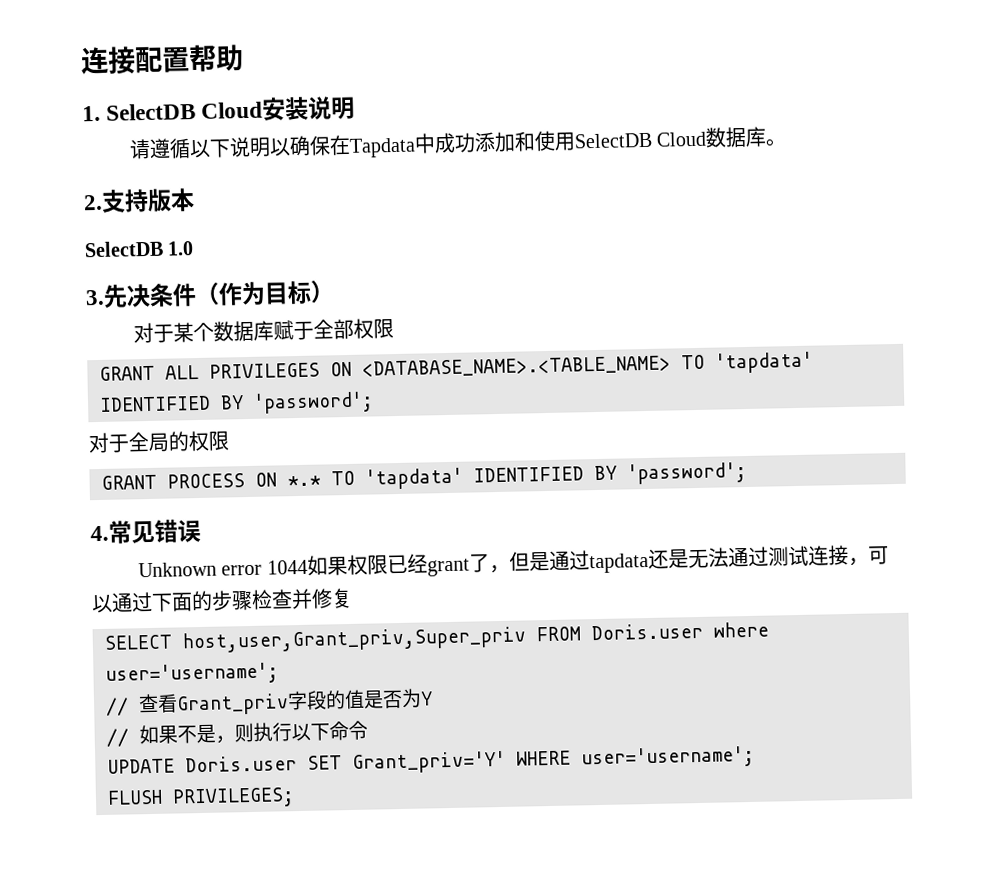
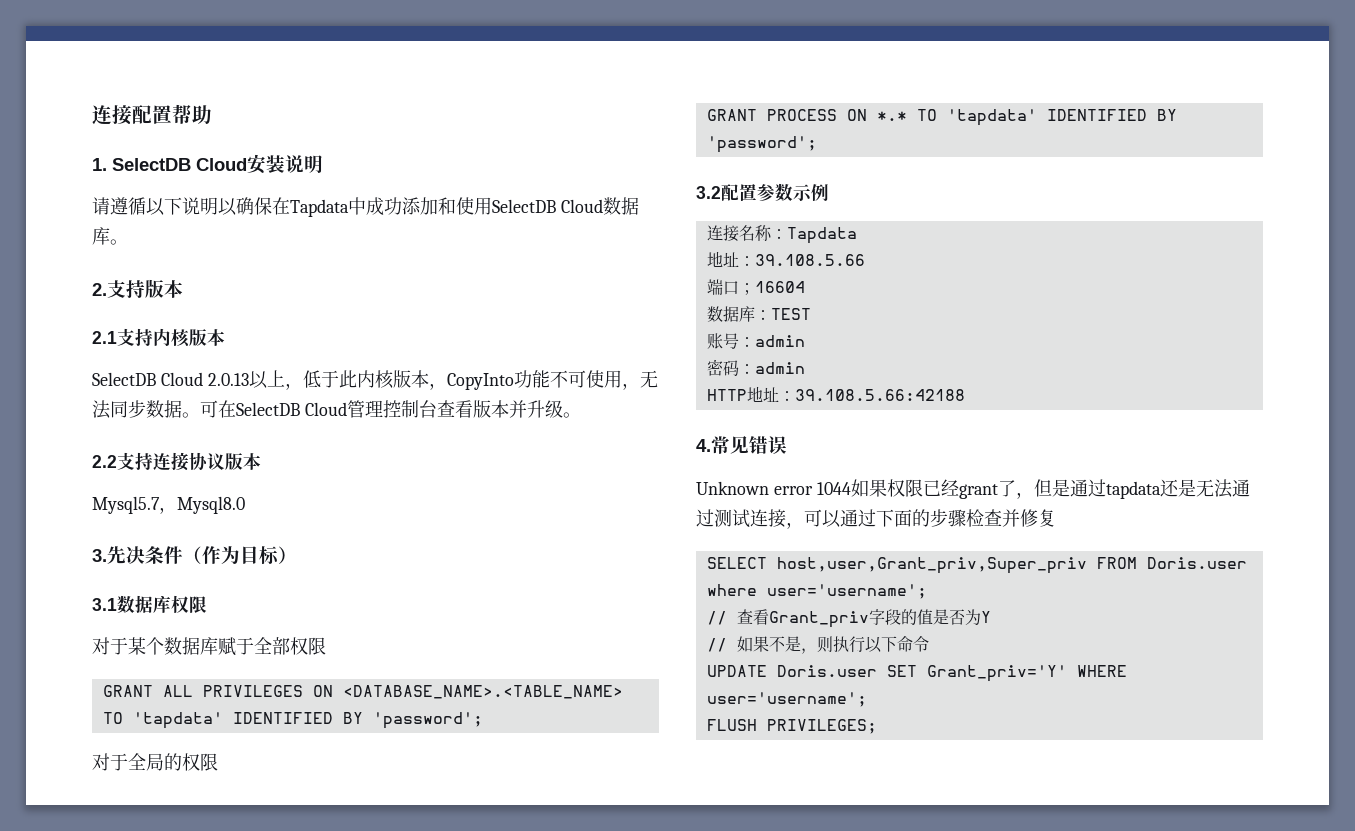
- SelectDB 1.0
+ 2.1支持内核版本
+ SelectDB Cloud 2.0.13以上，低于此内核版本，CopyInto功能不可使用，无法同步数据。可在SelectDB Cloud管理控制台查看版本并升级。
+ 2.2支持连接协议版本
+ Mysql5.7，Mysql8.0
+ 3.1数据库权限
+ 3.2配置参数示例
+ 连接名称：Tapdata
+ 地址：39.108.5.66
+ 端口；16604
+ 数据库：TEST
+ 账号：admin
+ 密码：admin
+ HTTP地址：39.108.5.66:42188

